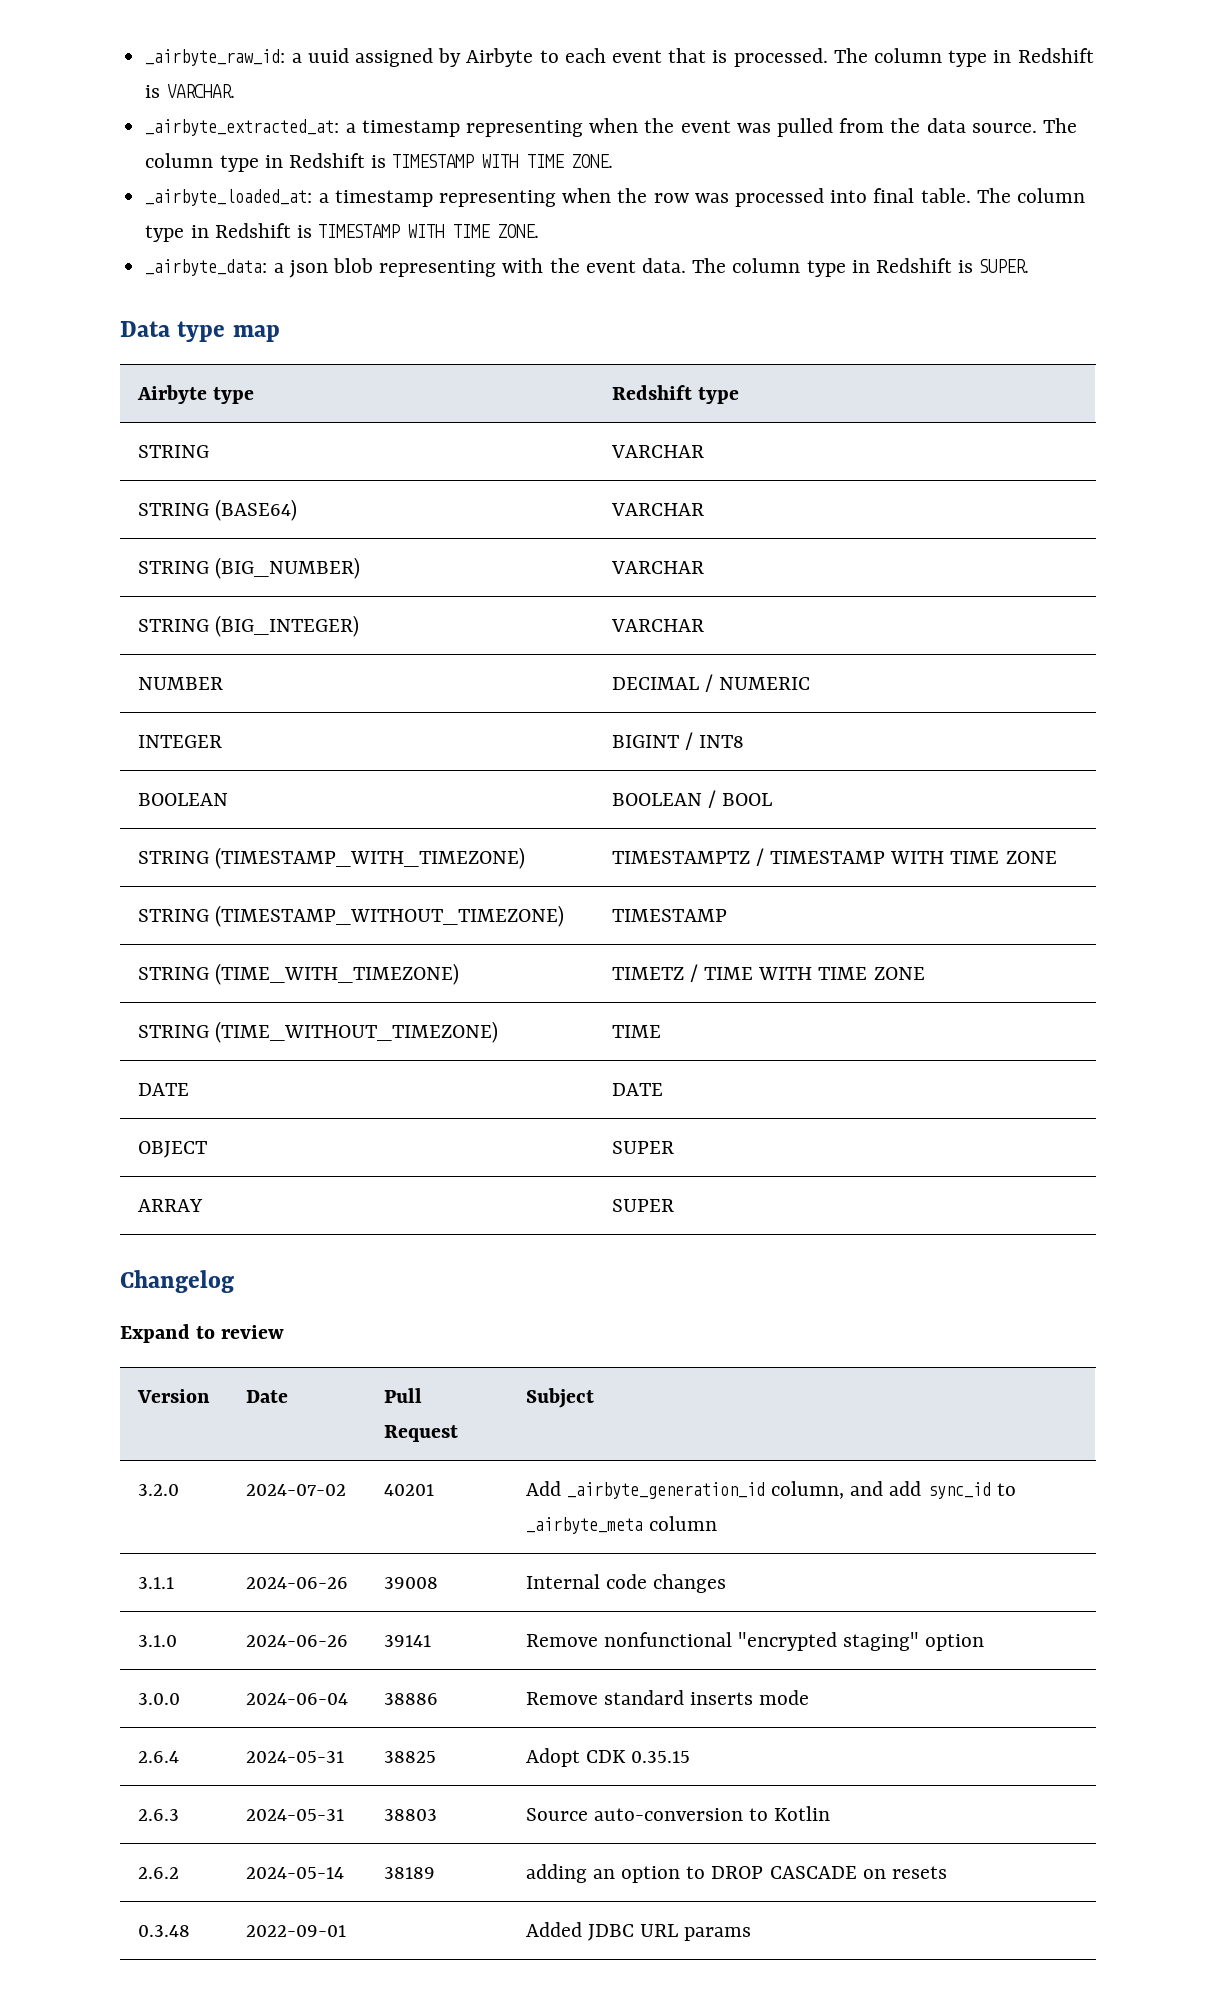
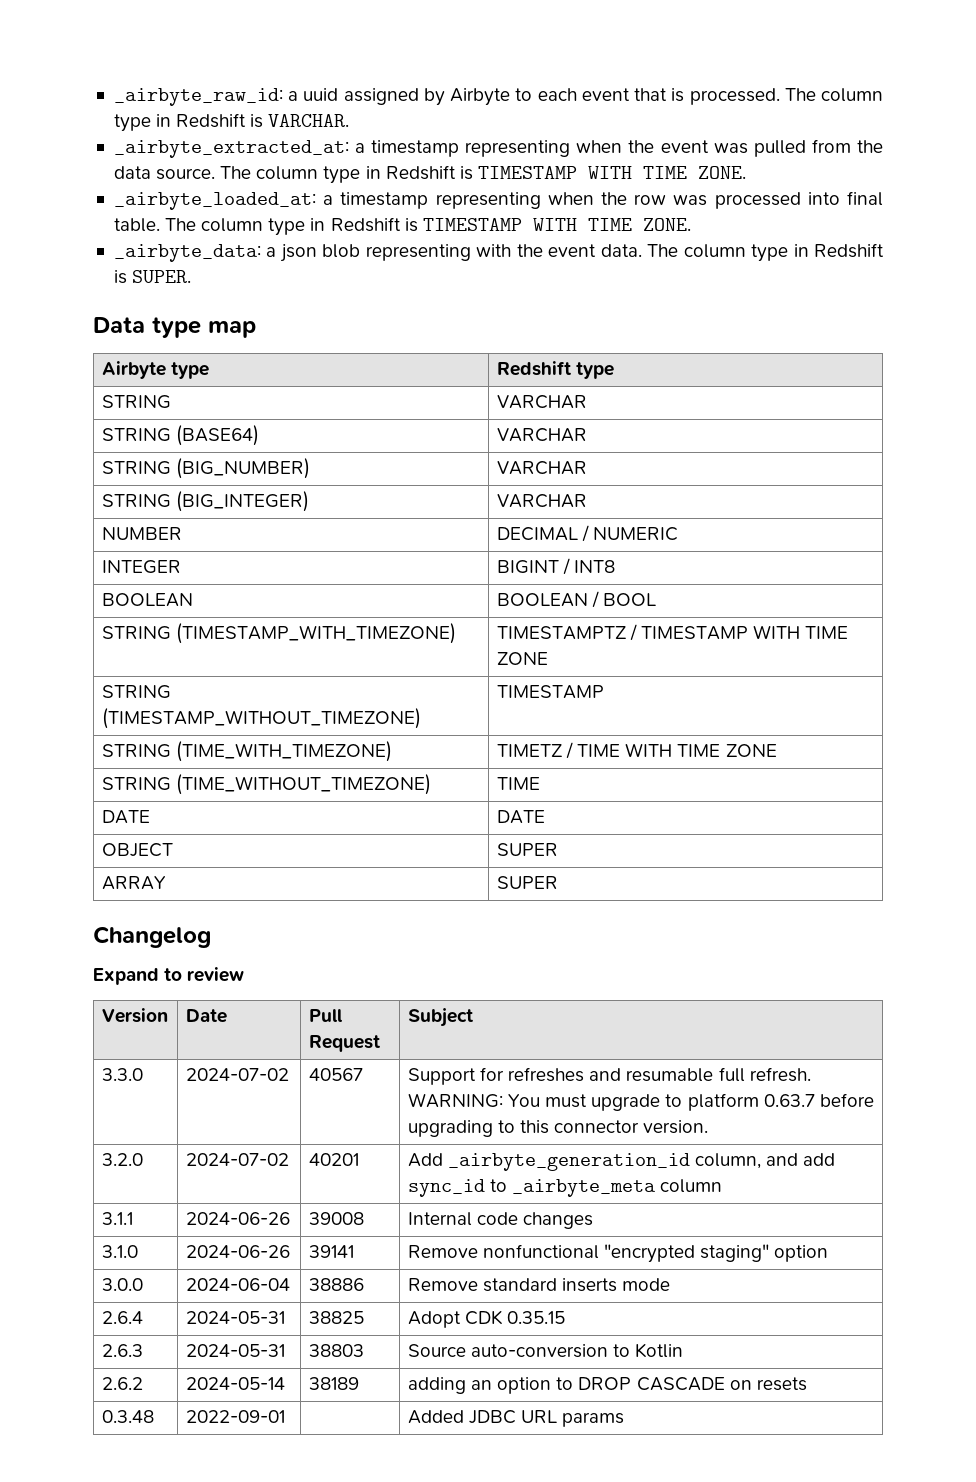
+ 3.3.0 | 2024-07-02 | 40567 | Support for refreshes and resumable full refresh. WARNING: You must upgrade to platform 0.63.7 before upgrading to this connector version.

